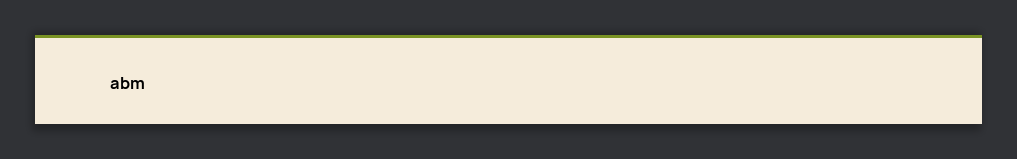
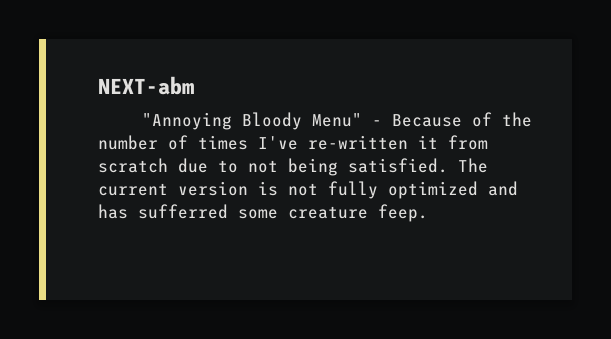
- abm
+ NEXT-abm
+ "Annoying Bloody Menu" - Because of the number of times I've re-written it from scratch due to not being satisfied. The current version is not fully optimized and has sufferred some creature feep.

